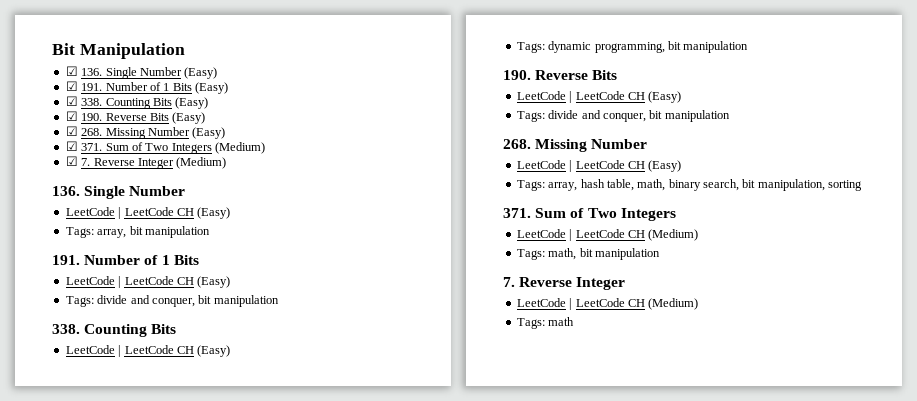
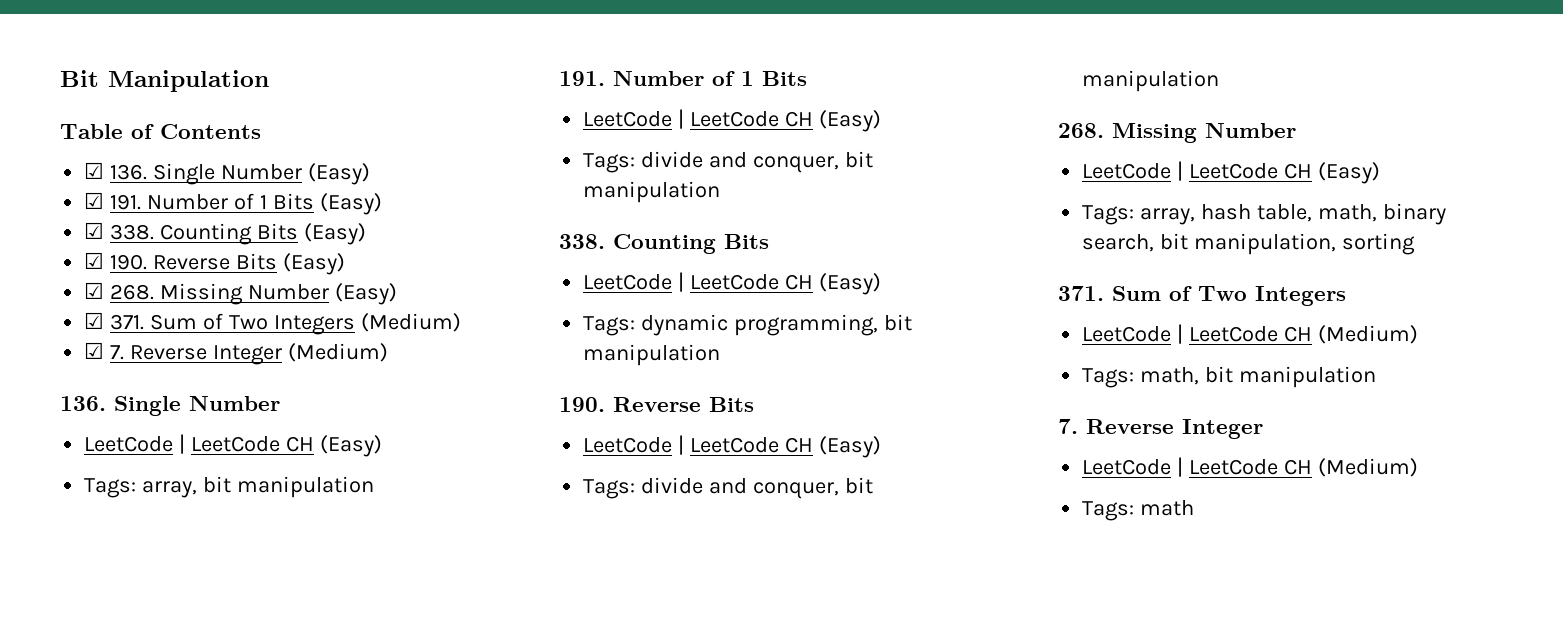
+ Table of Contents

